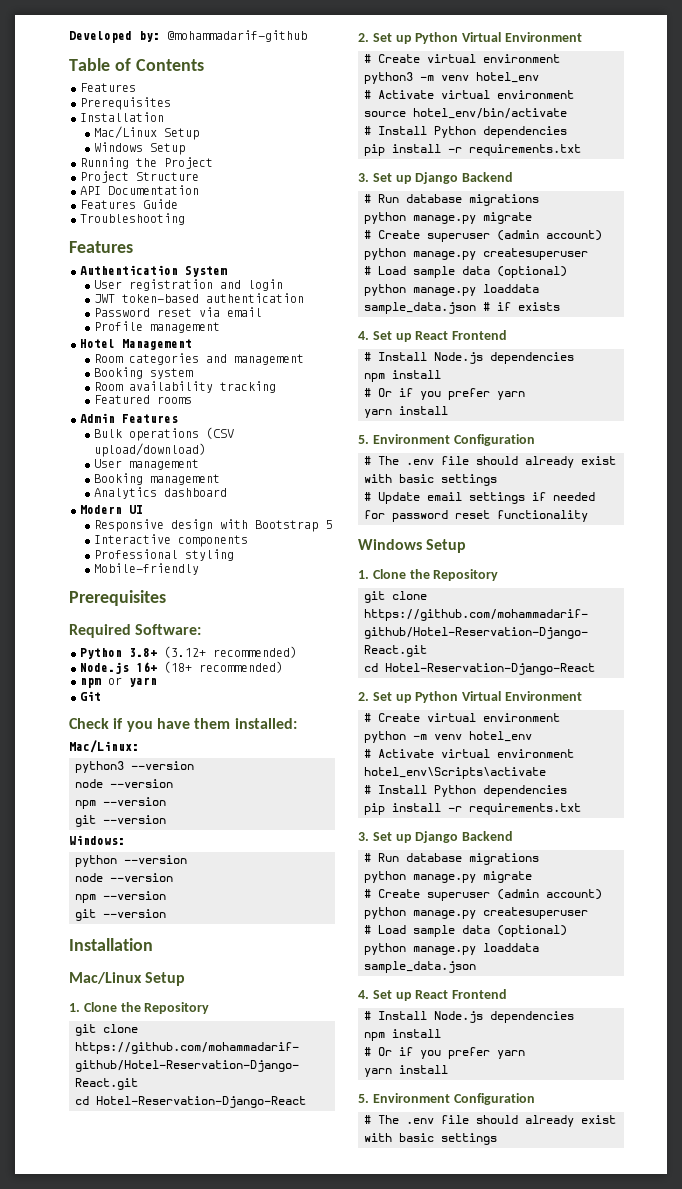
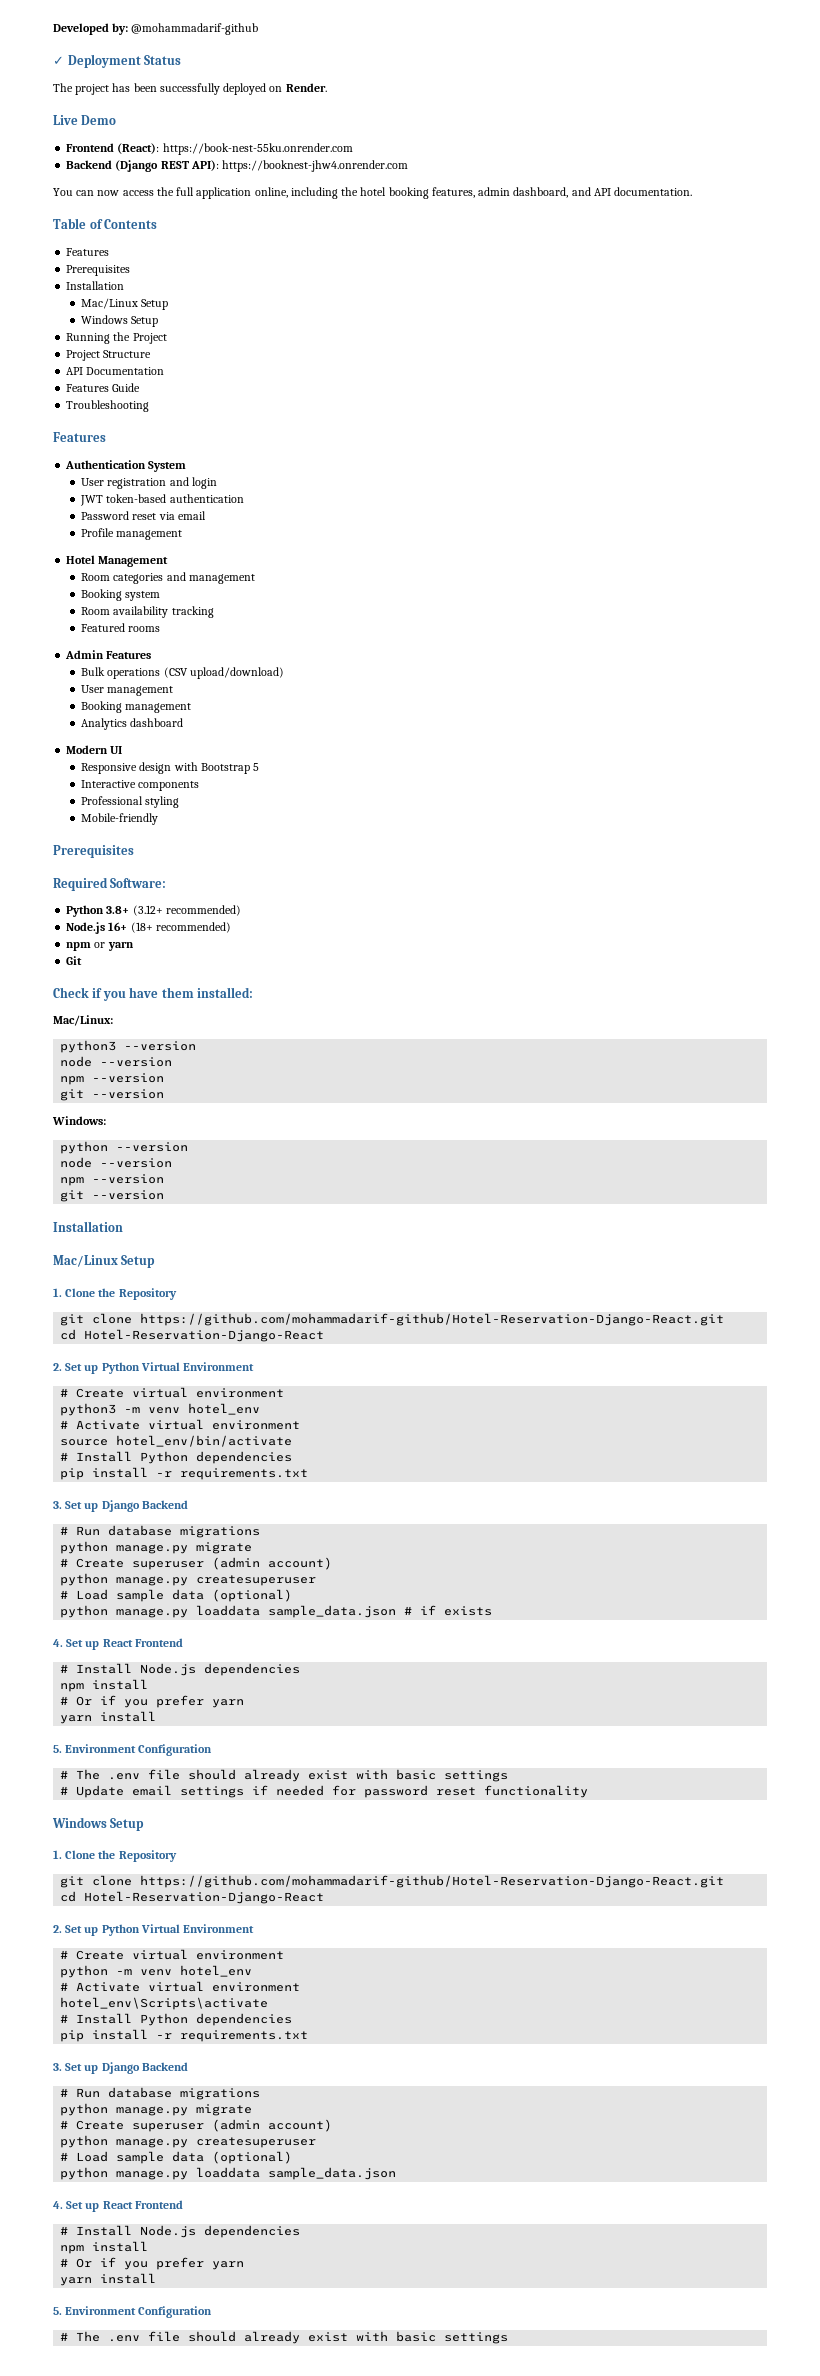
+ ✓ Deployment Status
+ The project has been successfully deployed on Render.
+ Live Demo
+ Frontend (React): https://book-nest-55ku.onrender.com
+ Backend (Django REST API): https://booknest-jhw4.onrender.com
+ You can now access the full application online, including the hotel booking features, admin dashboard, and API documentation.

